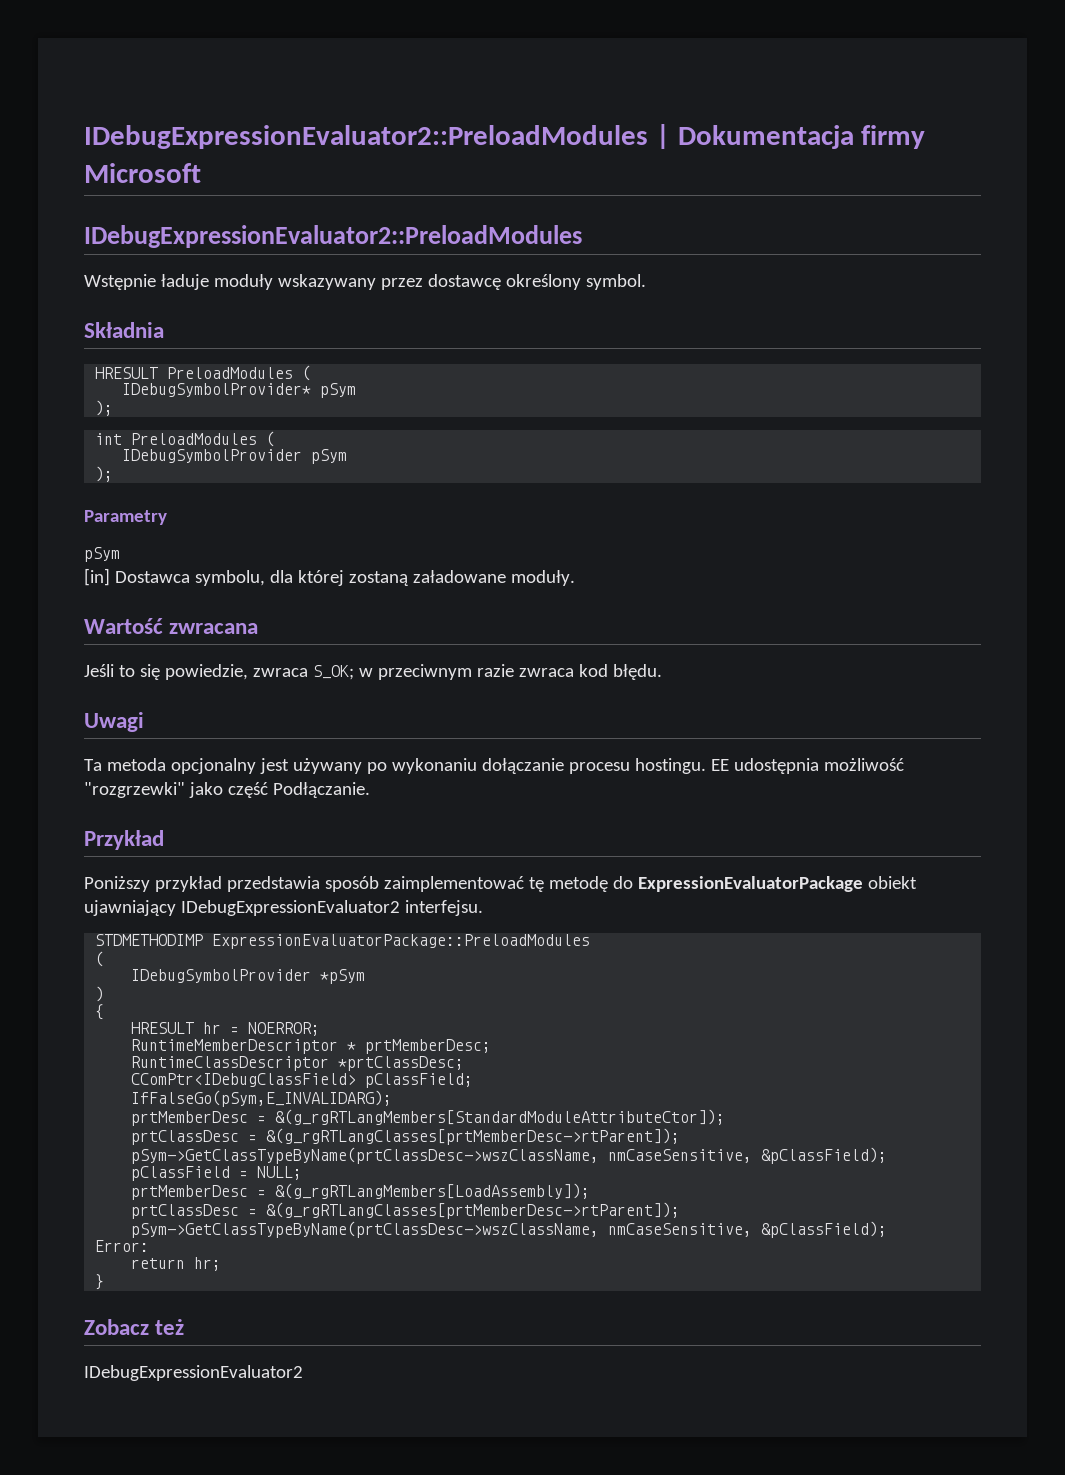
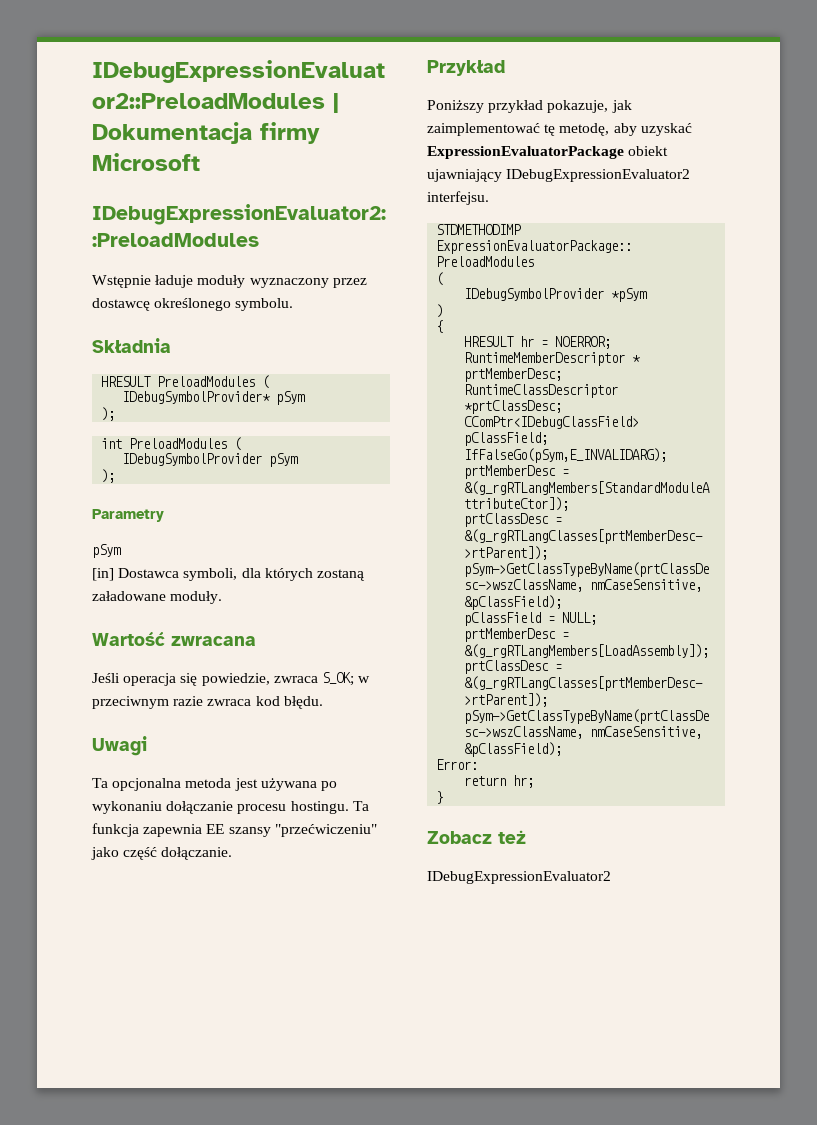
- Wstępnie ładuje moduły wskazywany przez dostawcę określony symbol.
+ Wstępnie ładuje moduły wyznaczony przez dostawcę określonego symbolu.
- [in] Dostawca symbolu, dla której zostaną załadowane moduły.
+ [in] Dostawca symboli, dla których zostaną załadowane moduły.
- Jeśli to się powiedzie, zwraca S_OK; w przeciwnym razie zwraca kod błędu.
+ Jeśli operacja się powiedzie, zwraca S_OK; w przeciwnym razie zwraca kod błędu.
- Ta metoda opcjonalny jest używany po wykonaniu dołączanie procesu hostingu.
+ Ta opcjonalna metoda jest używana po wykonaniu dołączanie procesu hostingu.
- EE udostępnia możliwość "rozgrzewki" jako część Podłączanie.
+ Ta funkcja zapewnia EE szansy "przećwiczeniu" jako część dołączanie.
- Poniższy przykład przedstawia sposób zaimplementować tę metodę do ExpressionEvaluatorPackage obiekt ujawniający IDebugExpressionEvaluator2 interfejsu.
+ Poniższy przykład pokazuje, jak zaimplementować tę metodę, aby uzyskać ExpressionEvaluatorPackage obiekt ujawniający IDebugExpressionEvaluator2 interfejsu.

